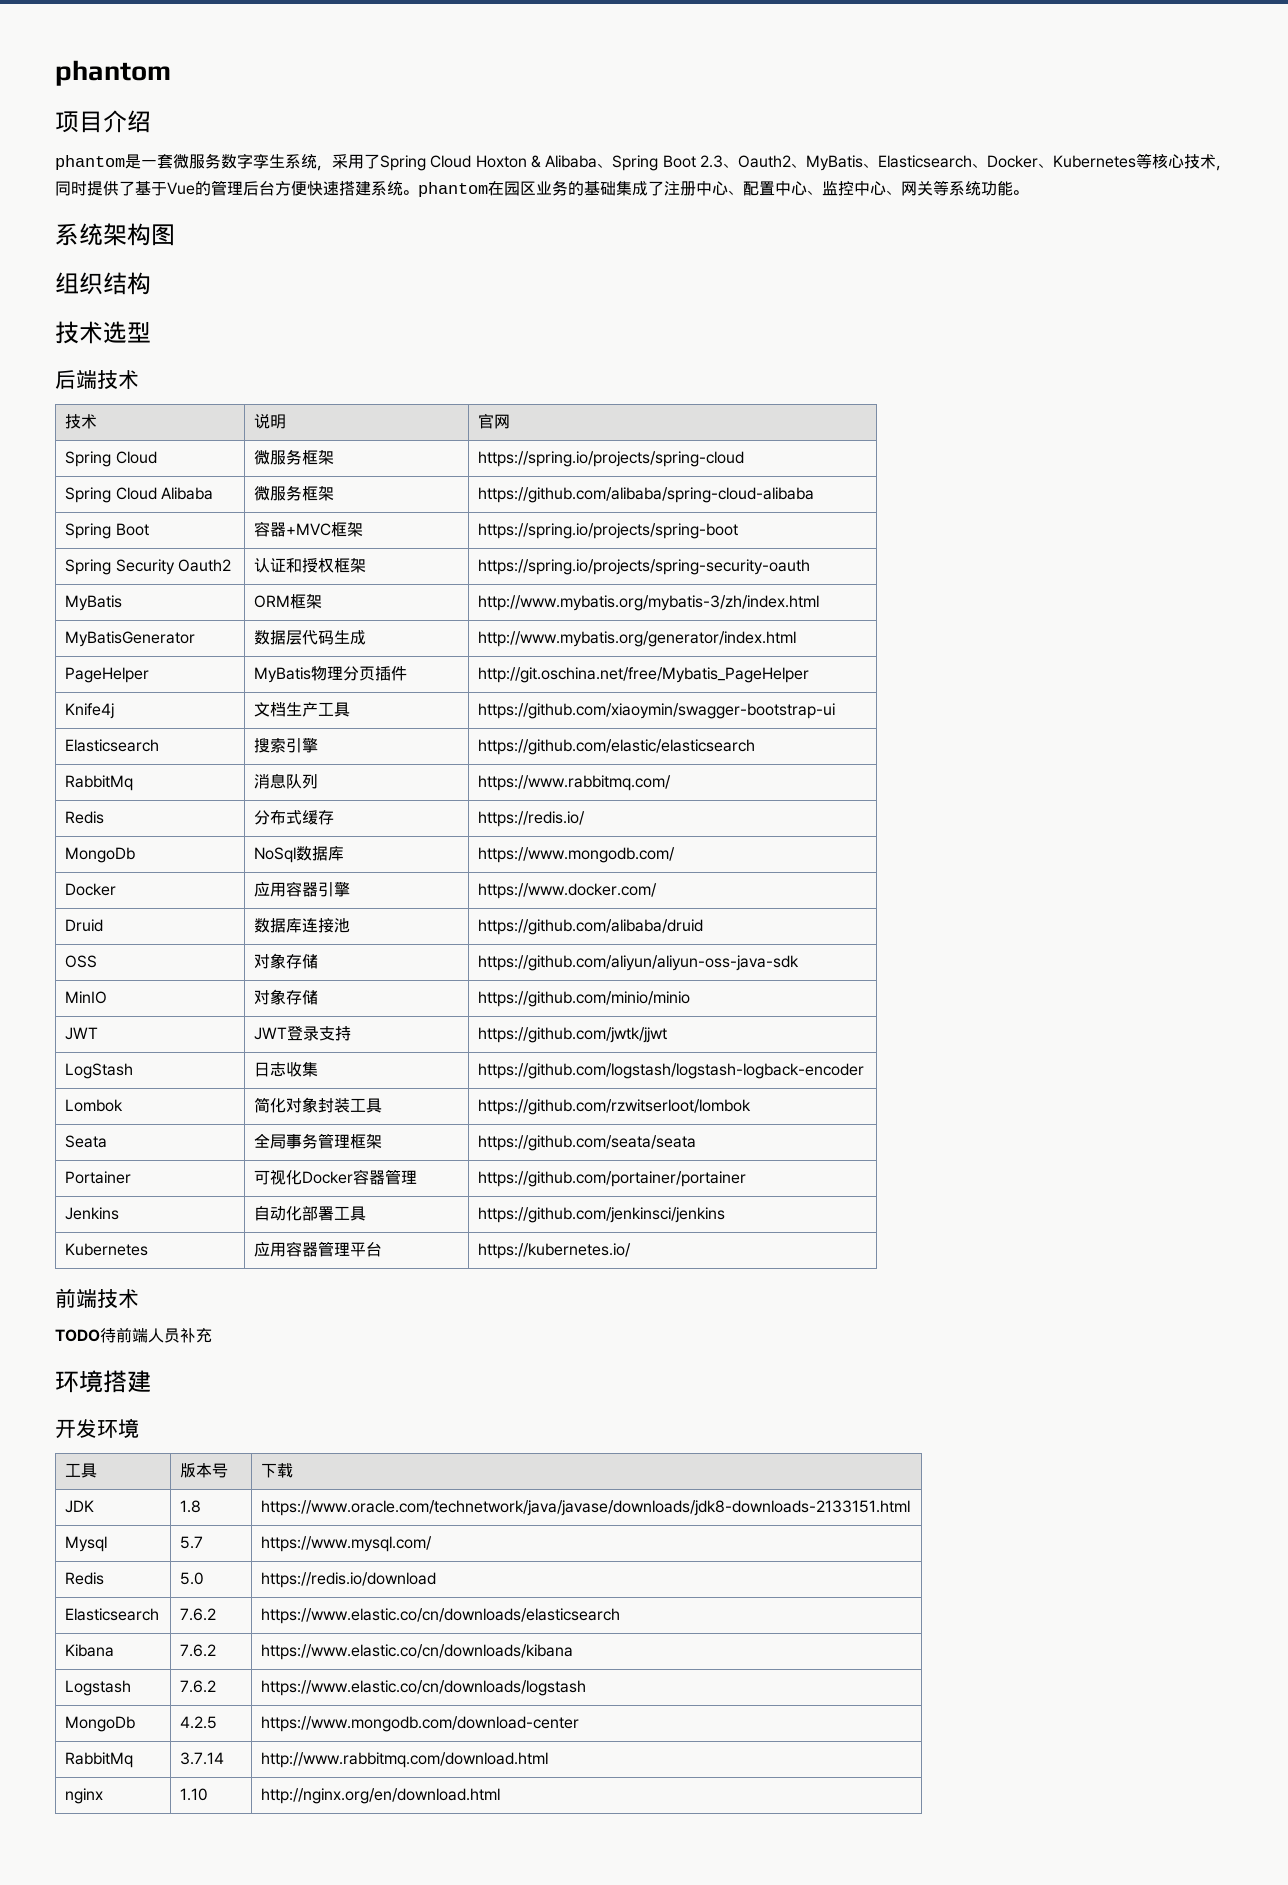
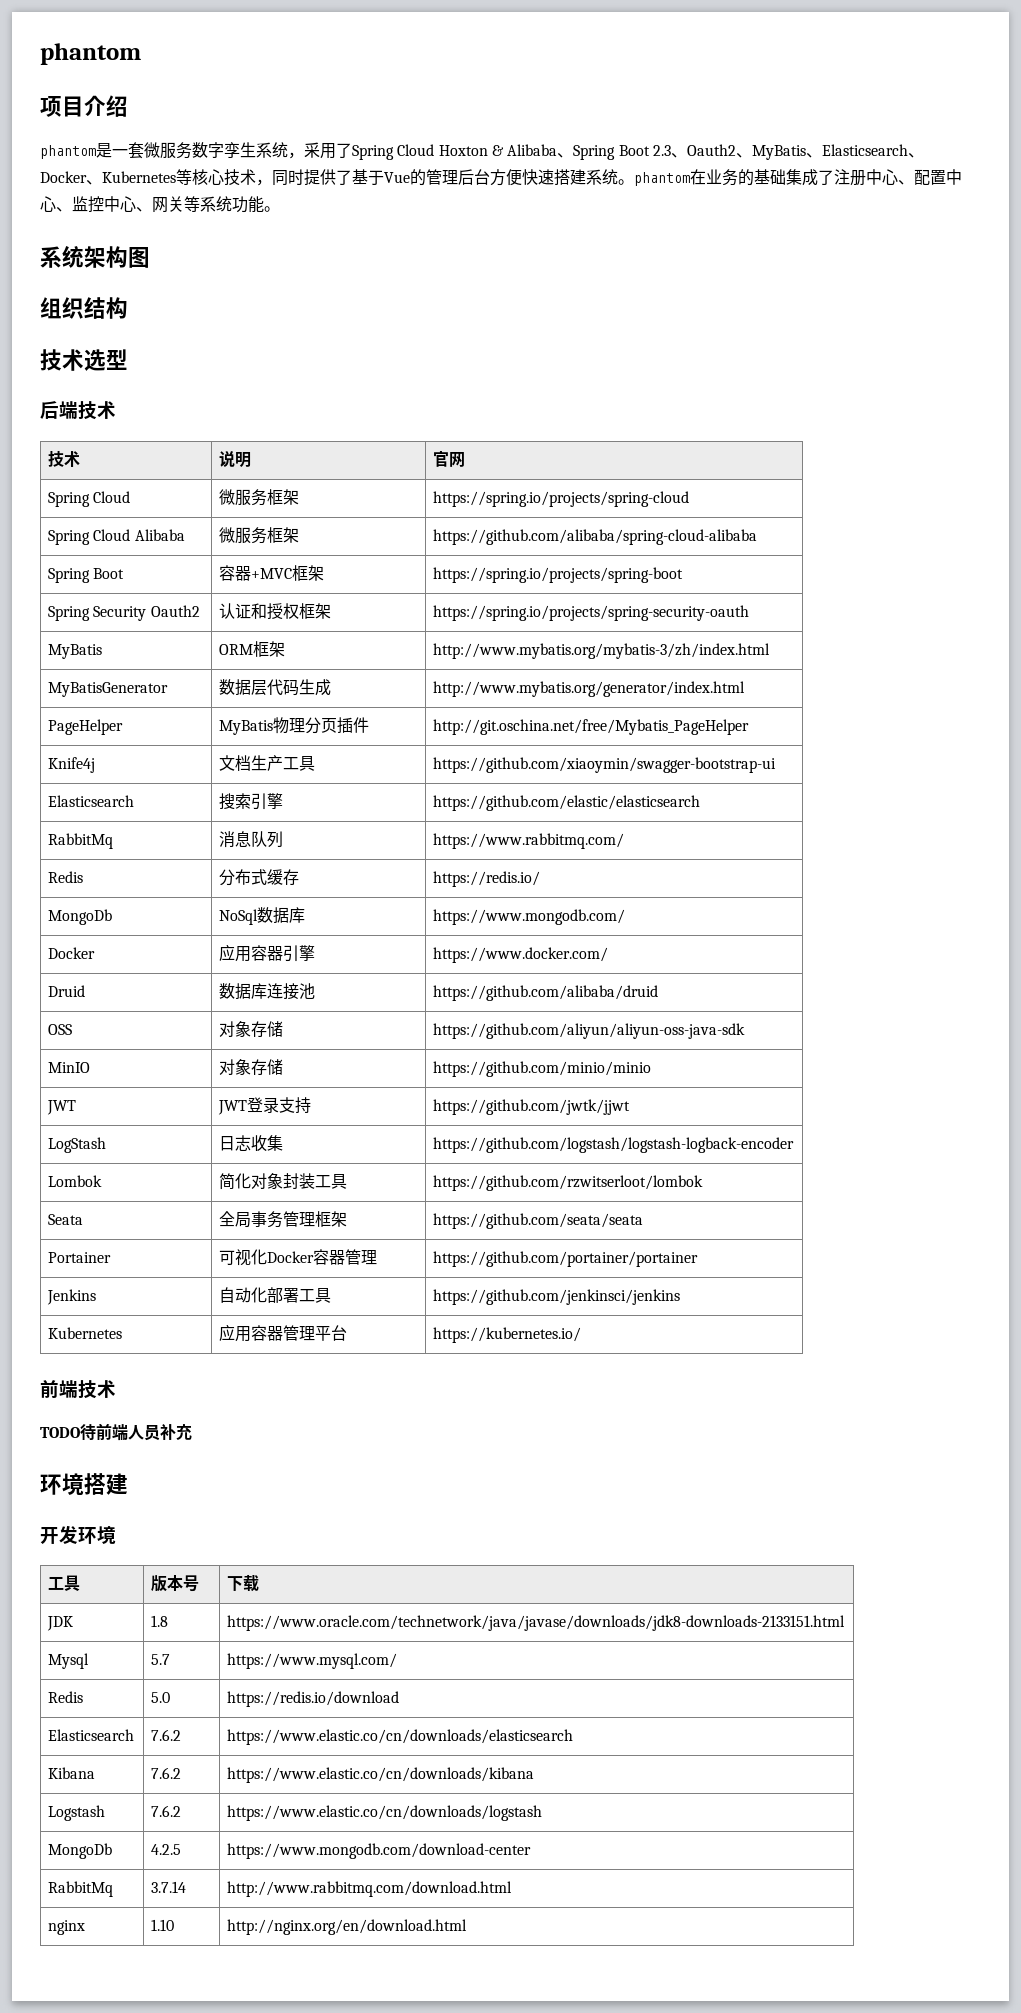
- phantom是一套微服务数字孪生系统，采用了Spring Cloud Hoxton & Alibaba、Spring Boot 2.3、Oauth2、MyBatis、Elasticsearch、Docker、Kubernetes等核心技术，同时提供了基于Vue的管理后台方便快速搭建系统。phantom在园区业务的基础集成了注册中心、配置中心、监控中心、网关等系统功能。
+ phantom是一套微服务数字孪生系统，采用了Spring Cloud Hoxton & Alibaba、Spring Boot 2.3、Oauth2、MyBatis、Elasticsearch、Docker、Kubernetes等核心技术，同时提供了基于Vue的管理后台方便快速搭建系统。phantom在业务的基础集成了注册中心、配置中心、监控中心、网关等系统功能。

